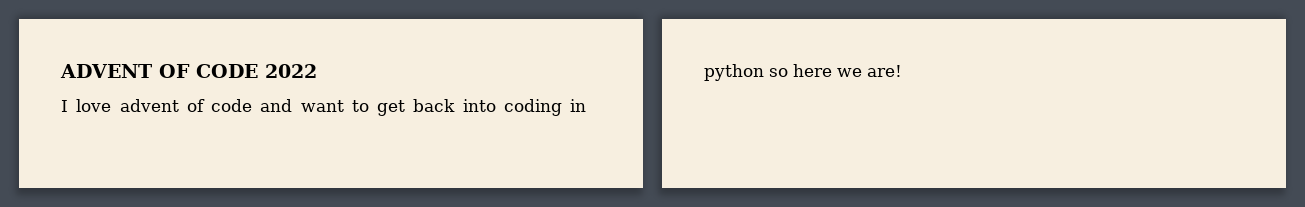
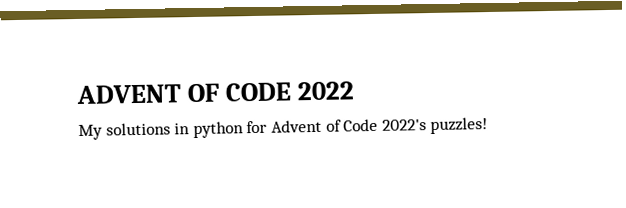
- I love advent of code and want to get back into coding in python so here we are!
+ My solutions in python for Advent of Code 2022's puzzles!

